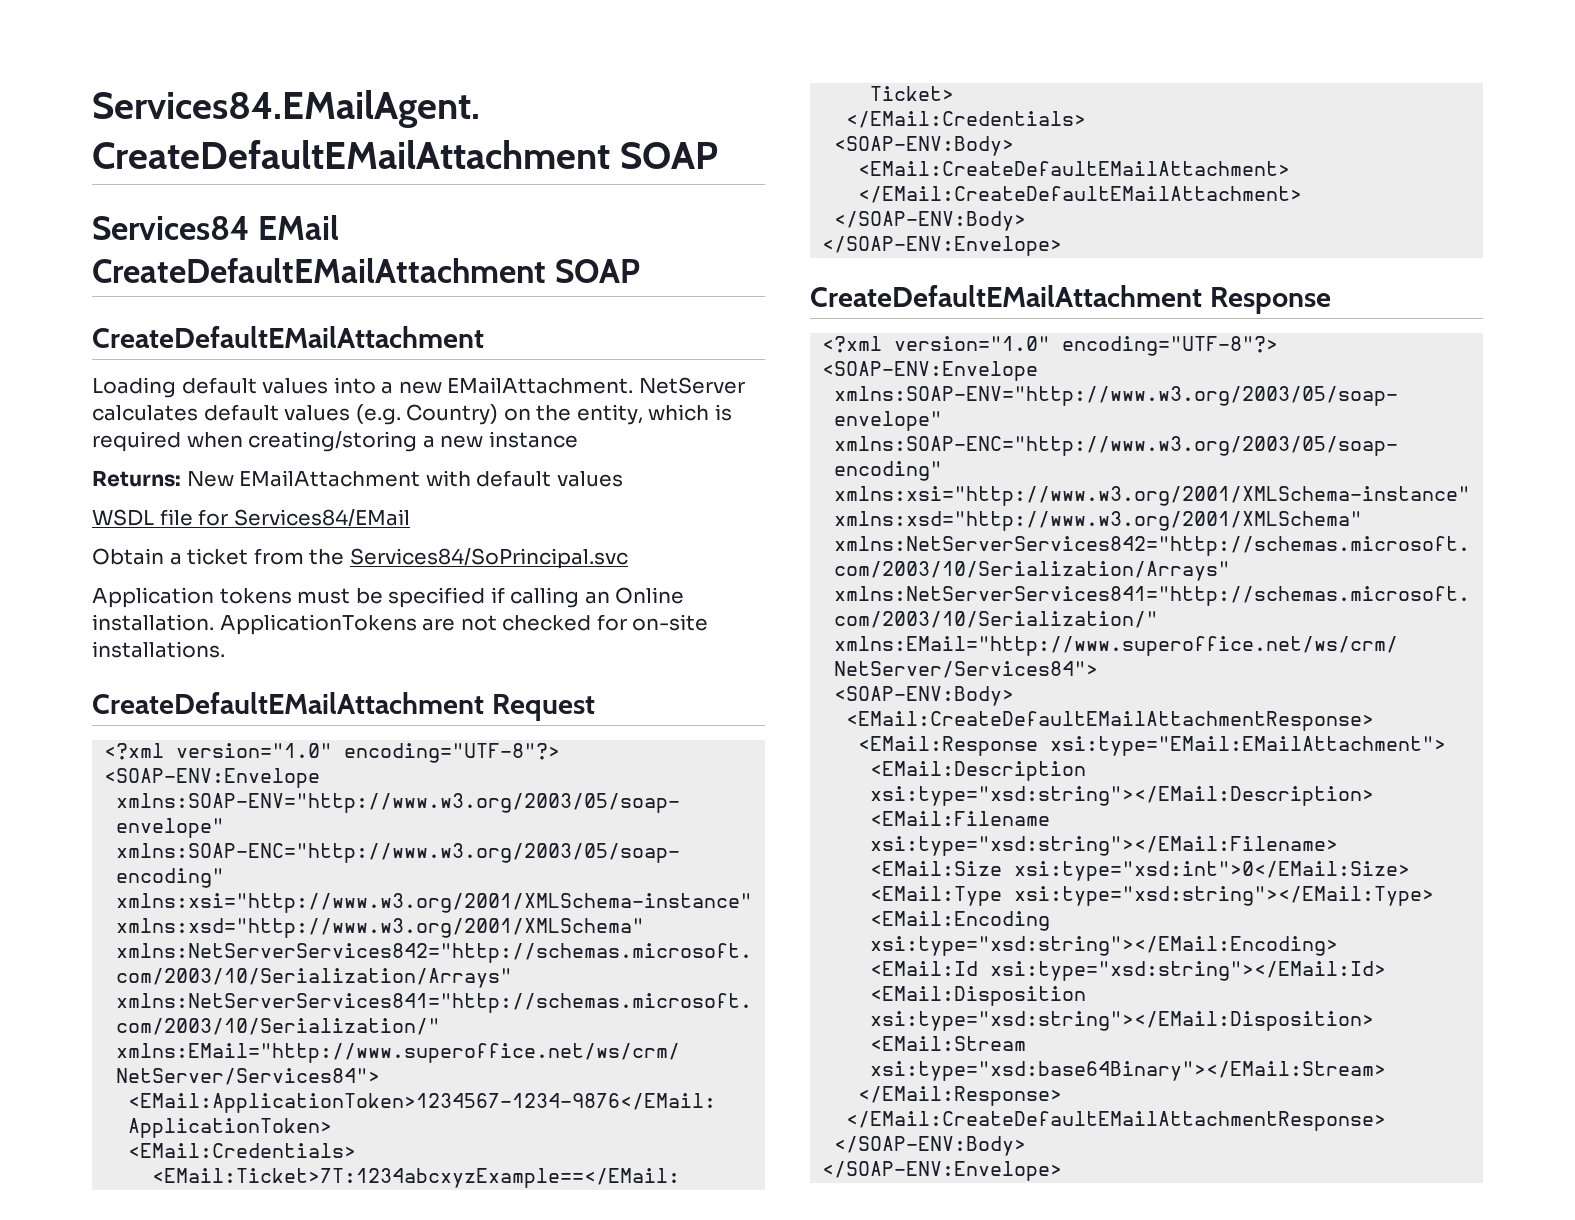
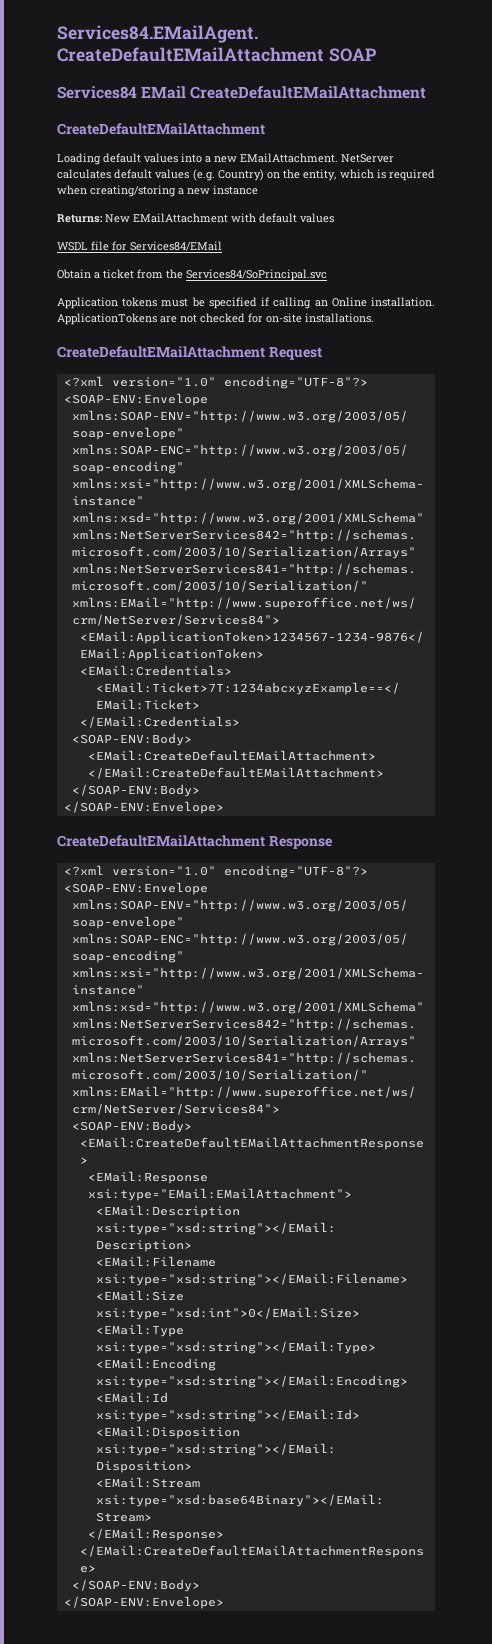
- Services84 EMail CreateDefaultEMailAttachment SOAP
+ Services84 EMail CreateDefaultEMailAttachment

